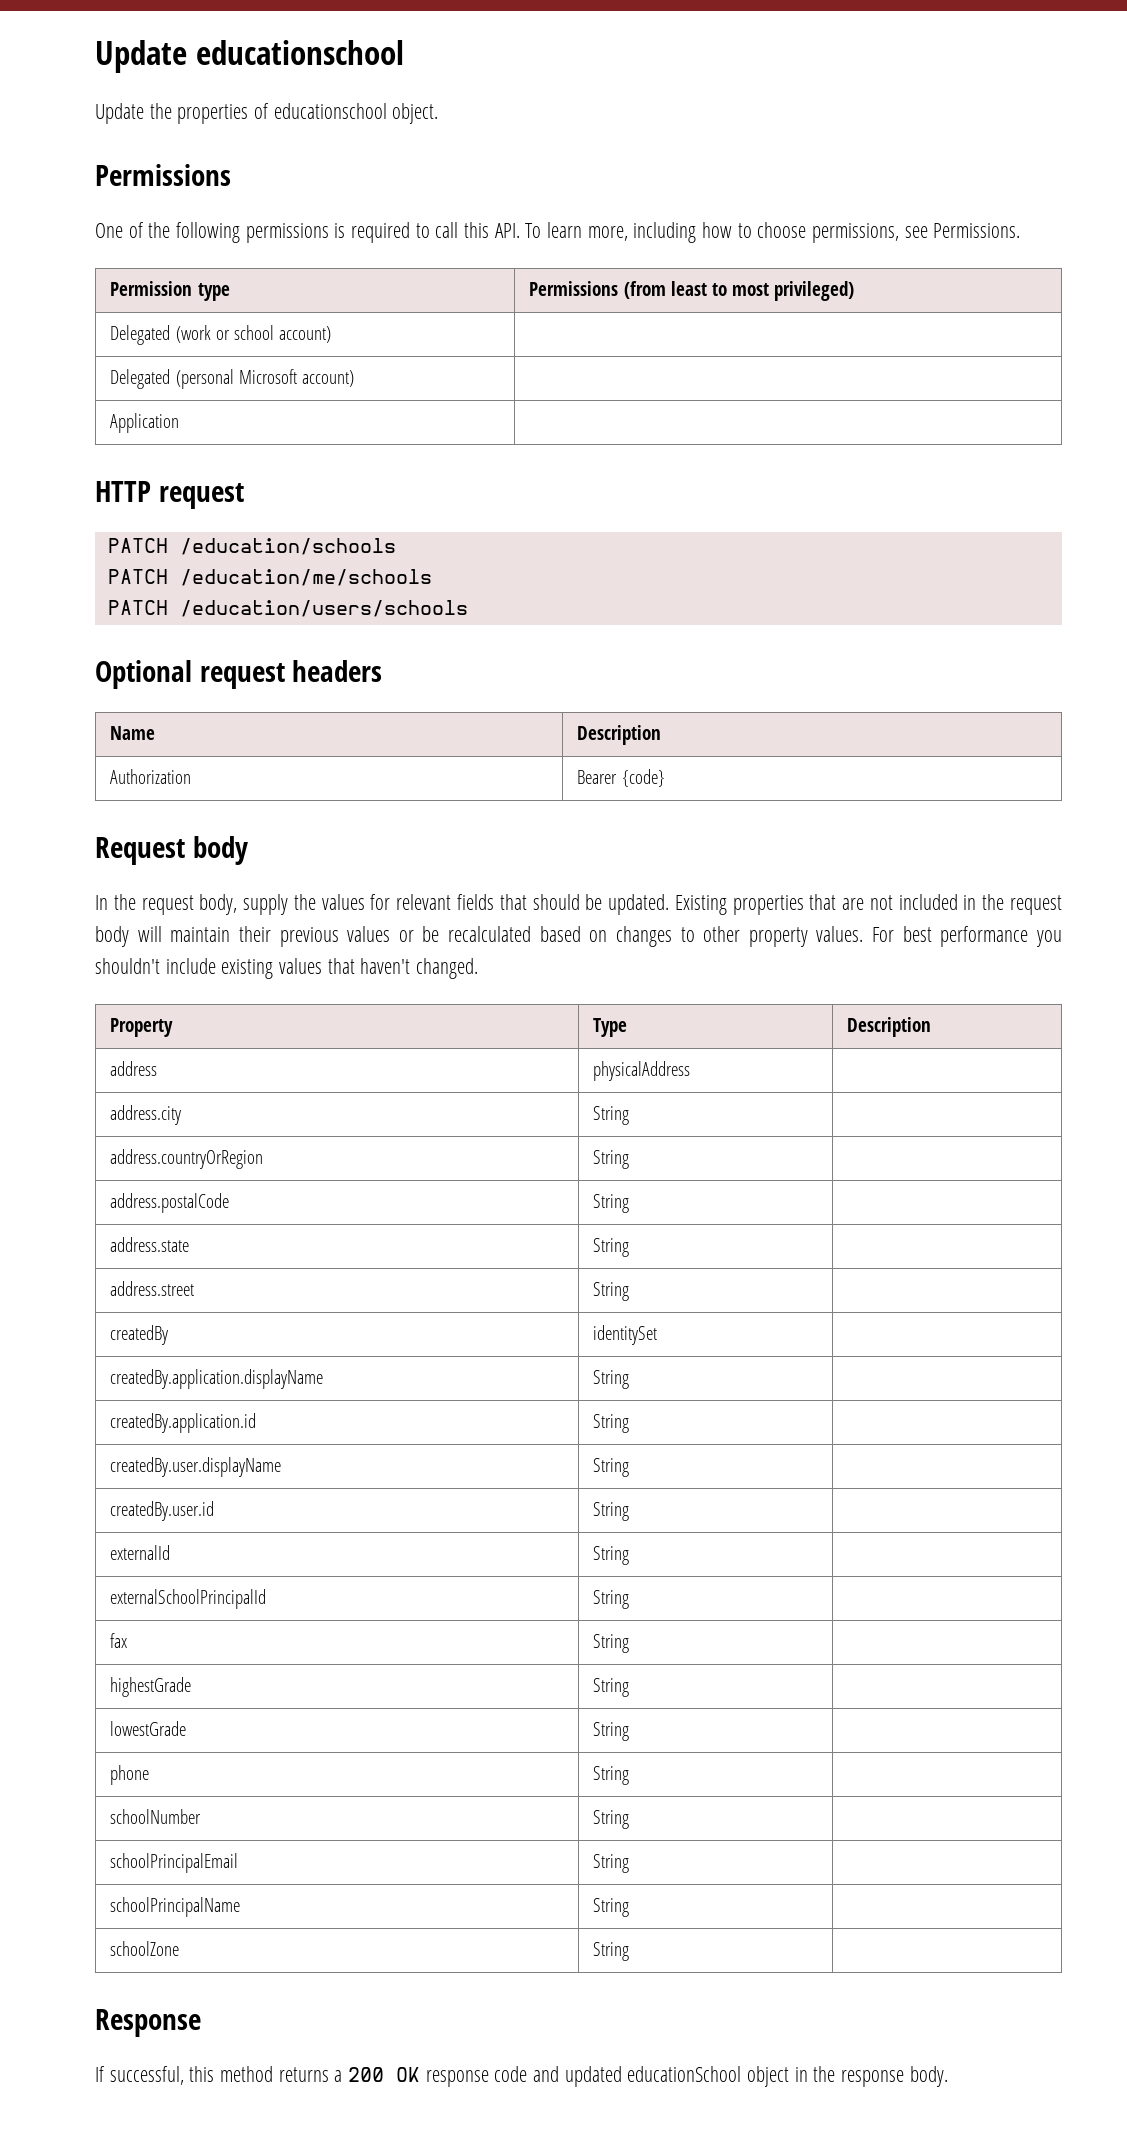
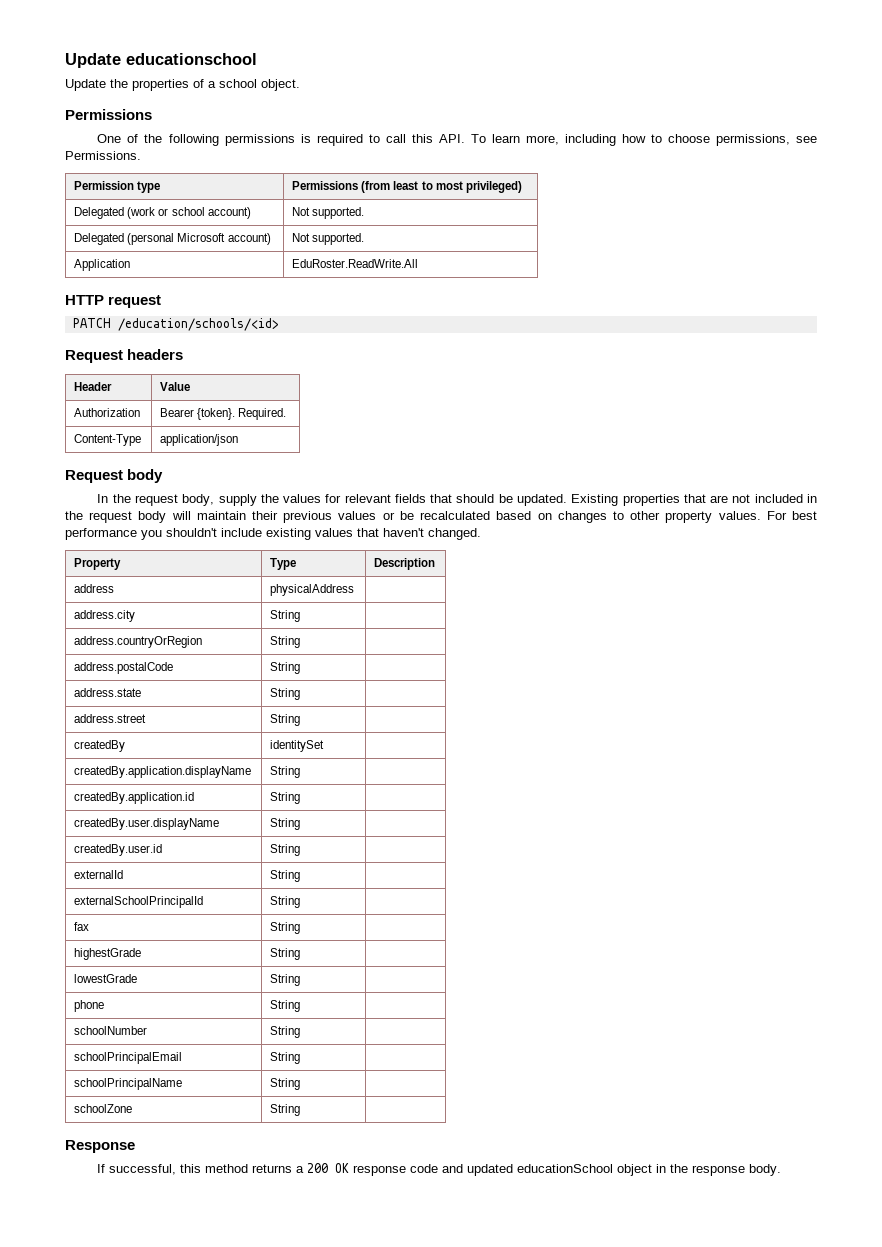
- Update the properties of educationschool object.
+ Update the properties of a school object.
- Delegated (work or school account) |
+ Delegated (work or school account) | Not supported.
- Delegated (personal Microsoft account) |
+ Delegated (personal Microsoft account) | Not supported.
- Application |
+ Application | EduRoster.ReadWrite.All
- PATCH /education/schools
- PATCH /education/me/schools
- PATCH /education/users/schools
- Optional request headers
+ PATCH /education/schools/<id>
+ Request headers
- Name | Description
+ Header | Value
- Authorization | Bearer {code}
+ Authorization | Bearer {token}. Required.
+ Content-Type | application/json

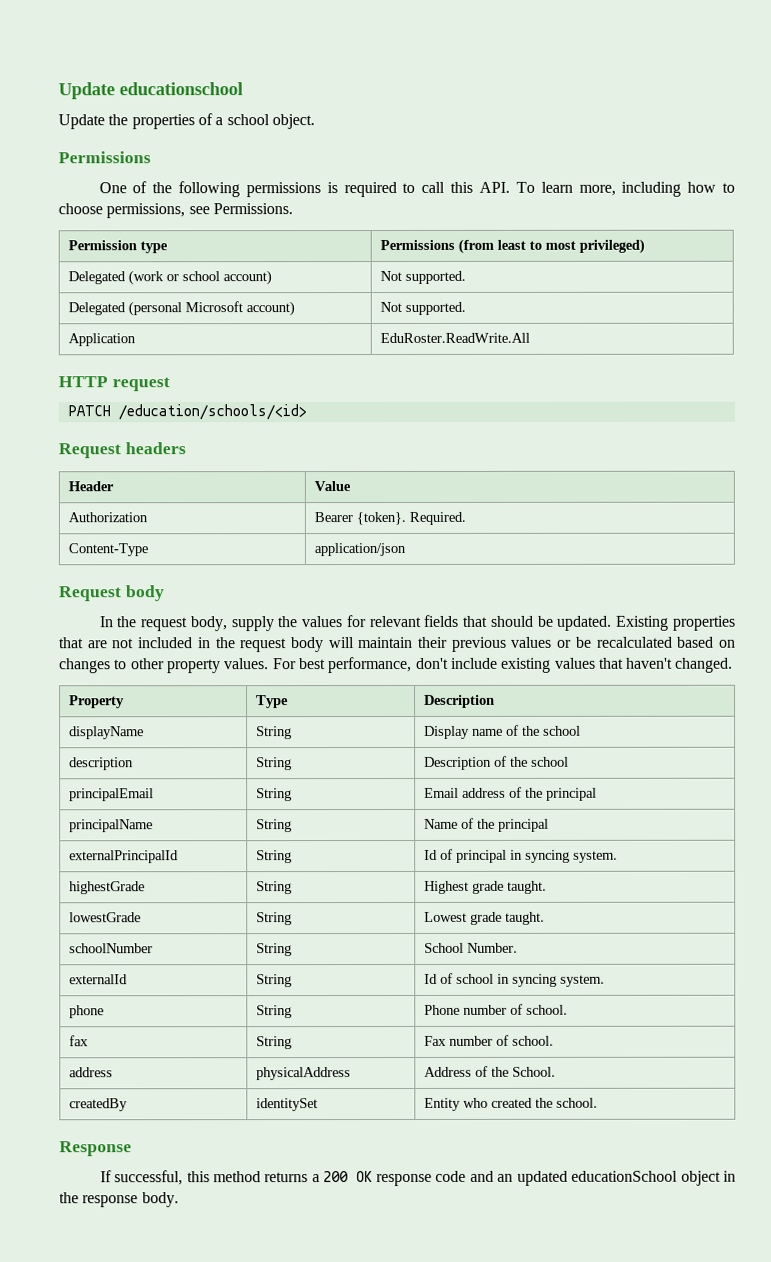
- For best performance you shouldn't include existing values that haven't changed.
+ For best performance, don't include existing values that haven't changed.
- address | physicalAddress |
- address.city | String |
- address.countryOrRegion | String |
- address.postalCode | String |
- address.state | String |
- address.street | String |
- createdBy | identitySet |
- createdBy.application.displayName | String |
- createdBy.application.id | String |
- createdBy.user.displayName | String |
- createdBy.user.id | String |
- externalId | String |
- externalSchoolPrincipalId | String |
- fax | String |
- highestGrade | String |
- lowestGrade | String |
- phone | String |
- schoolNumber | String |
- schoolPrincipalEmail | String |
- schoolPrincipalName | String |
- schoolZone | String |
+ displayName | String | Display name of the school
+ description | String | Description of the school
+ principalEmail | String | Email address of the principal
+ principalName | String | Name of the principal
+ externalPrincipalId | String | Id of principal in syncing system.
+ highestGrade | String | Highest grade taught.
+ lowestGrade | String | Lowest grade taught.
+ schoolNumber | String | School Number.
+ externalId | String | Id of school in syncing system.
+ phone | String | Phone number of school.
+ fax | String | Fax number of school.
+ address | physicalAddress | Address of the School.
+ createdBy | identitySet | Entity who created the school.
- If successful, this method returns a 200 OK response code and updated educationSchool object in the response body.
+ If successful, this method returns a 200 OK response code and an updated educationSchool object in the response body.

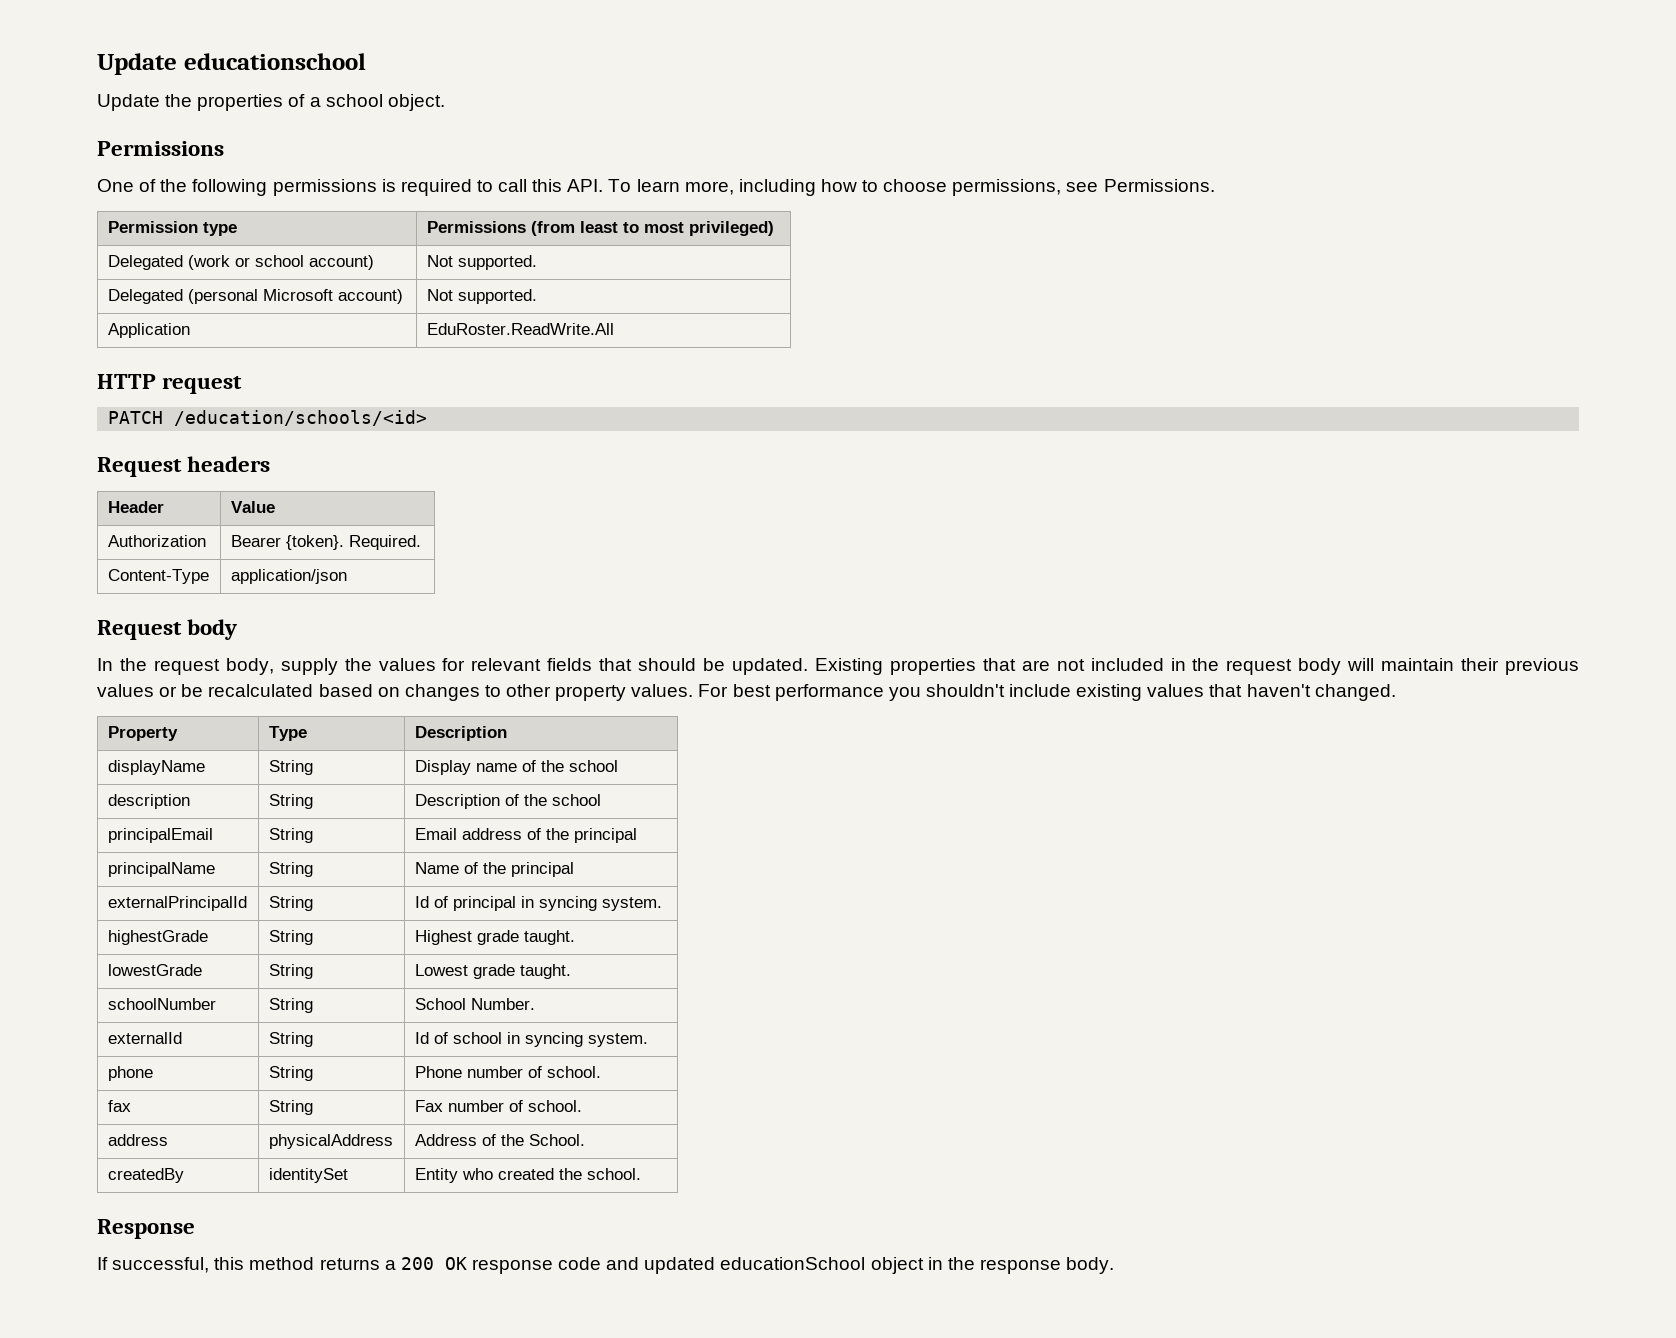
- For best performance, don't include existing values that haven't changed.
+ For best performance you shouldn't include existing values that haven't changed.
- If successful, this method returns a 200 OK response code and an updated educationSchool object in the response body.
+ If successful, this method returns a 200 OK response code and updated educationSchool object in the response body.

